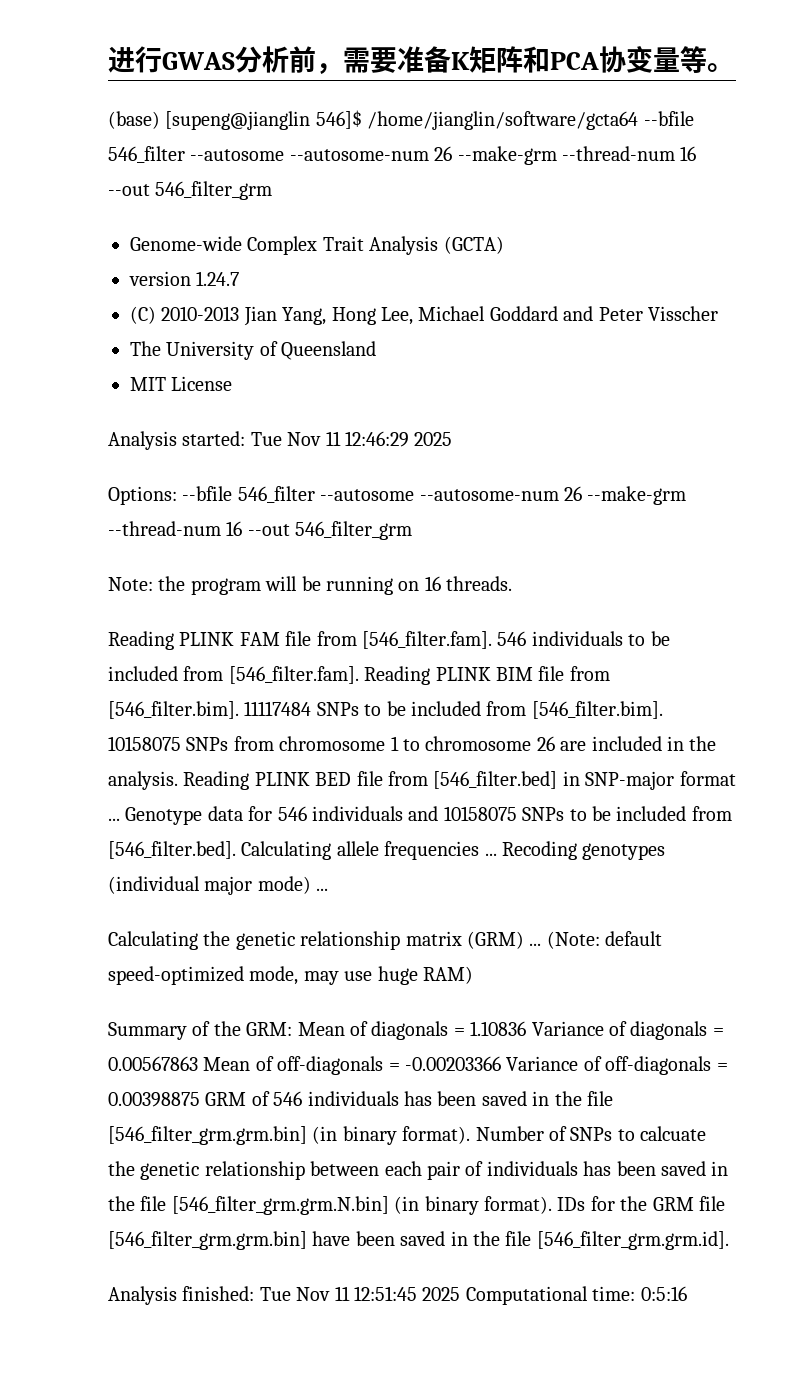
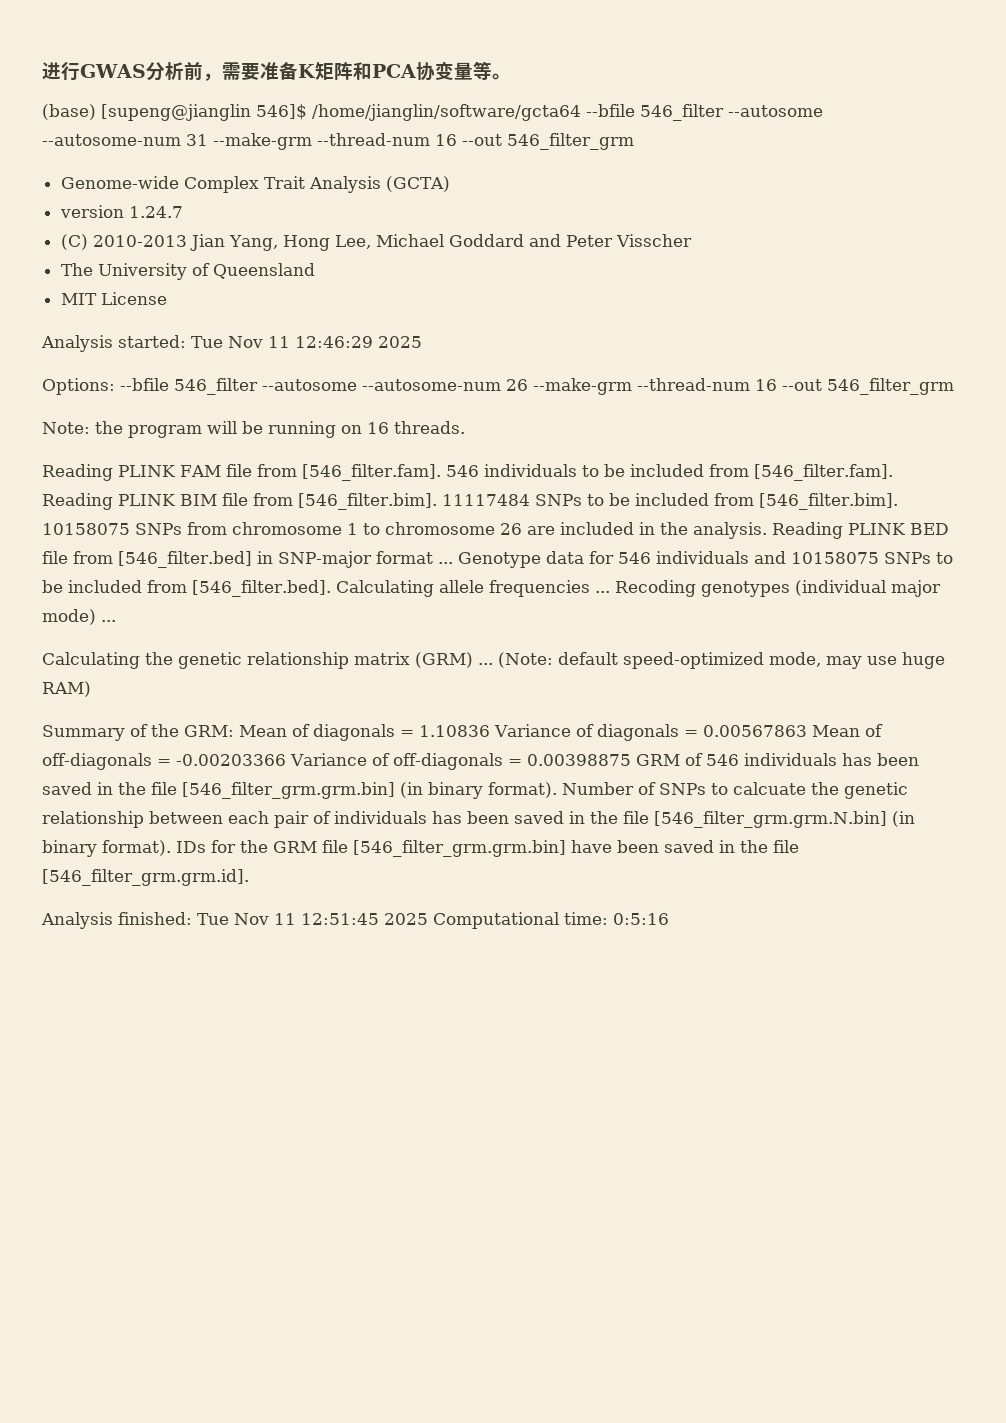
- (base) [supeng@jianglin 546]$ /home/jianglin/software/gcta64 --bfile 546_filter --autosome --autosome-num 26 --make-grm --thread-num 16 --out 546_filter_grm
+ (base) [supeng@jianglin 546]$ /home/jianglin/software/gcta64 --bfile 546_filter --autosome --autosome-num 31 --make-grm --thread-num 16 --out 546_filter_grm

